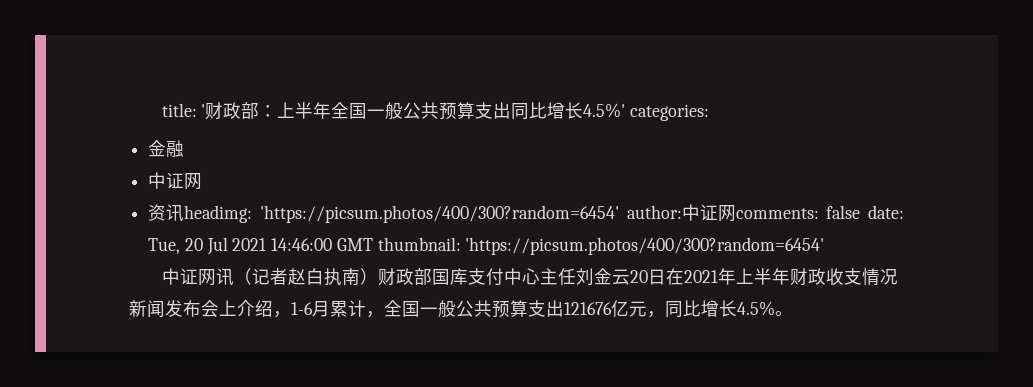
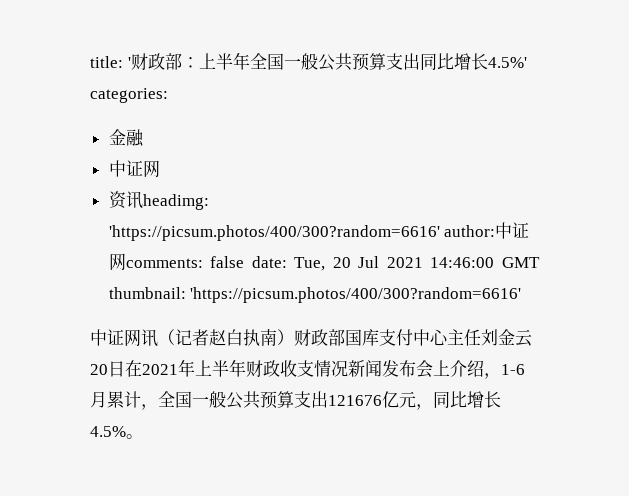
- 资讯headimg: 'https://picsum.photos/400/300?random=6454' author:中证网comments: false date: Tue, 20 Jul 2021 14:46:00 GMT thumbnail: 'https://picsum.photos/400/300?random=6454'
+ 资讯headimg: 'https://picsum.photos/400/300?random=6616' author:中证网comments: false date: Tue, 20 Jul 2021 14:46:00 GMT thumbnail: 'https://picsum.photos/400/300?random=6616'

